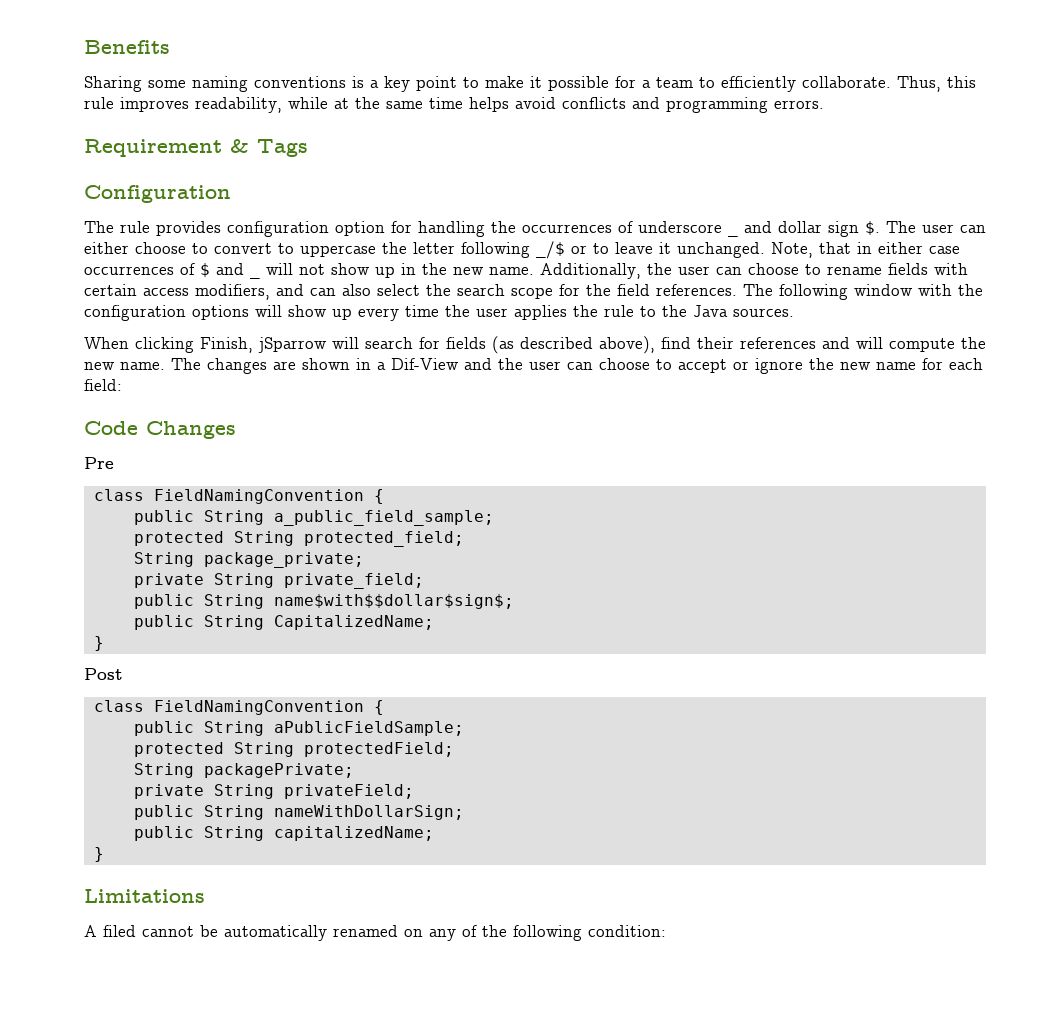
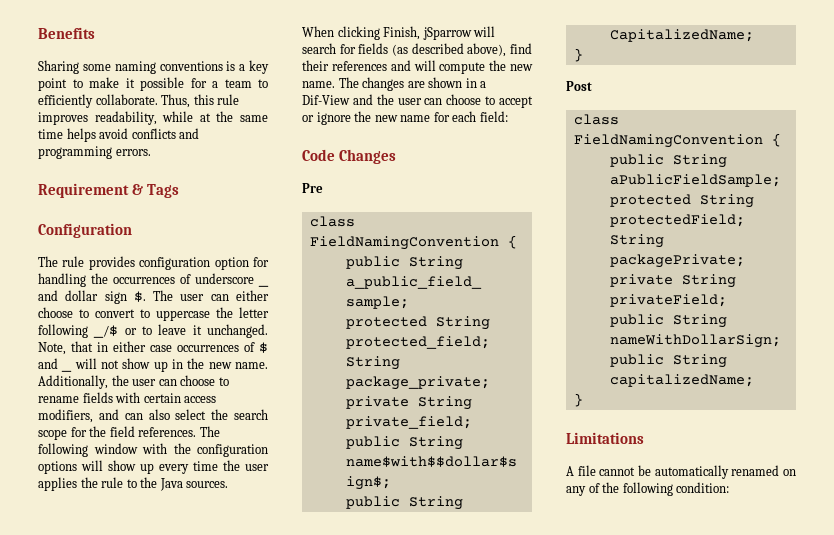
- A filed cannot be automatically renamed on any of the following condition:
+ A file cannot be automatically renamed on any of the following condition:

